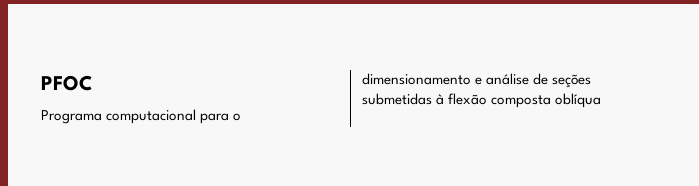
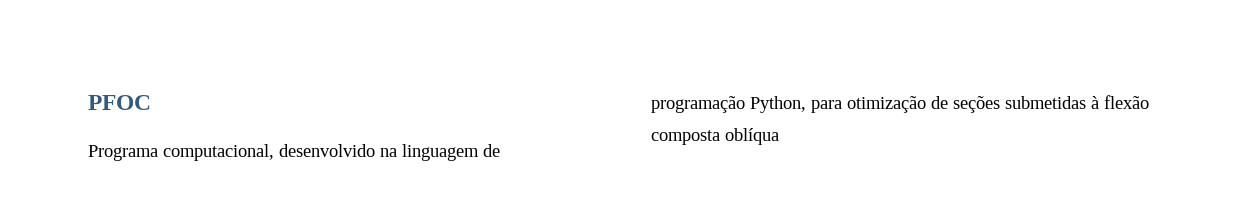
- Programa computacional para o dimensionamento e análise de seções submetidas à flexão composta oblíqua
+ Programa computacional, desenvolvido na linguagem de programação Python, para otimização de seções submetidas à flexão composta oblíqua

